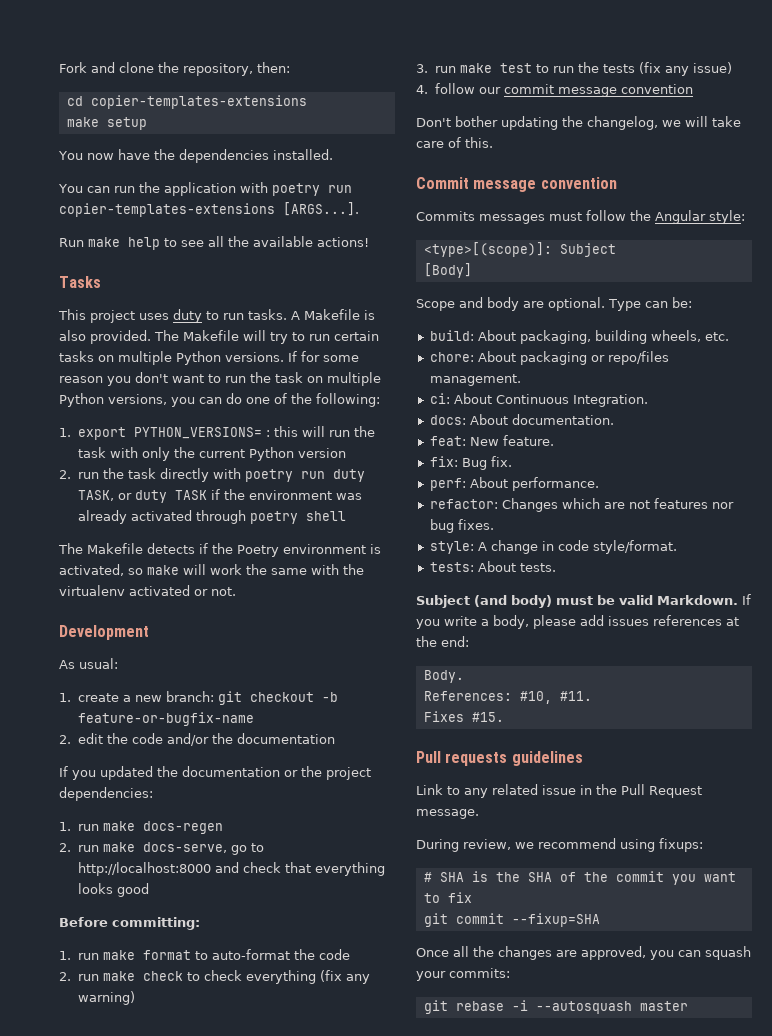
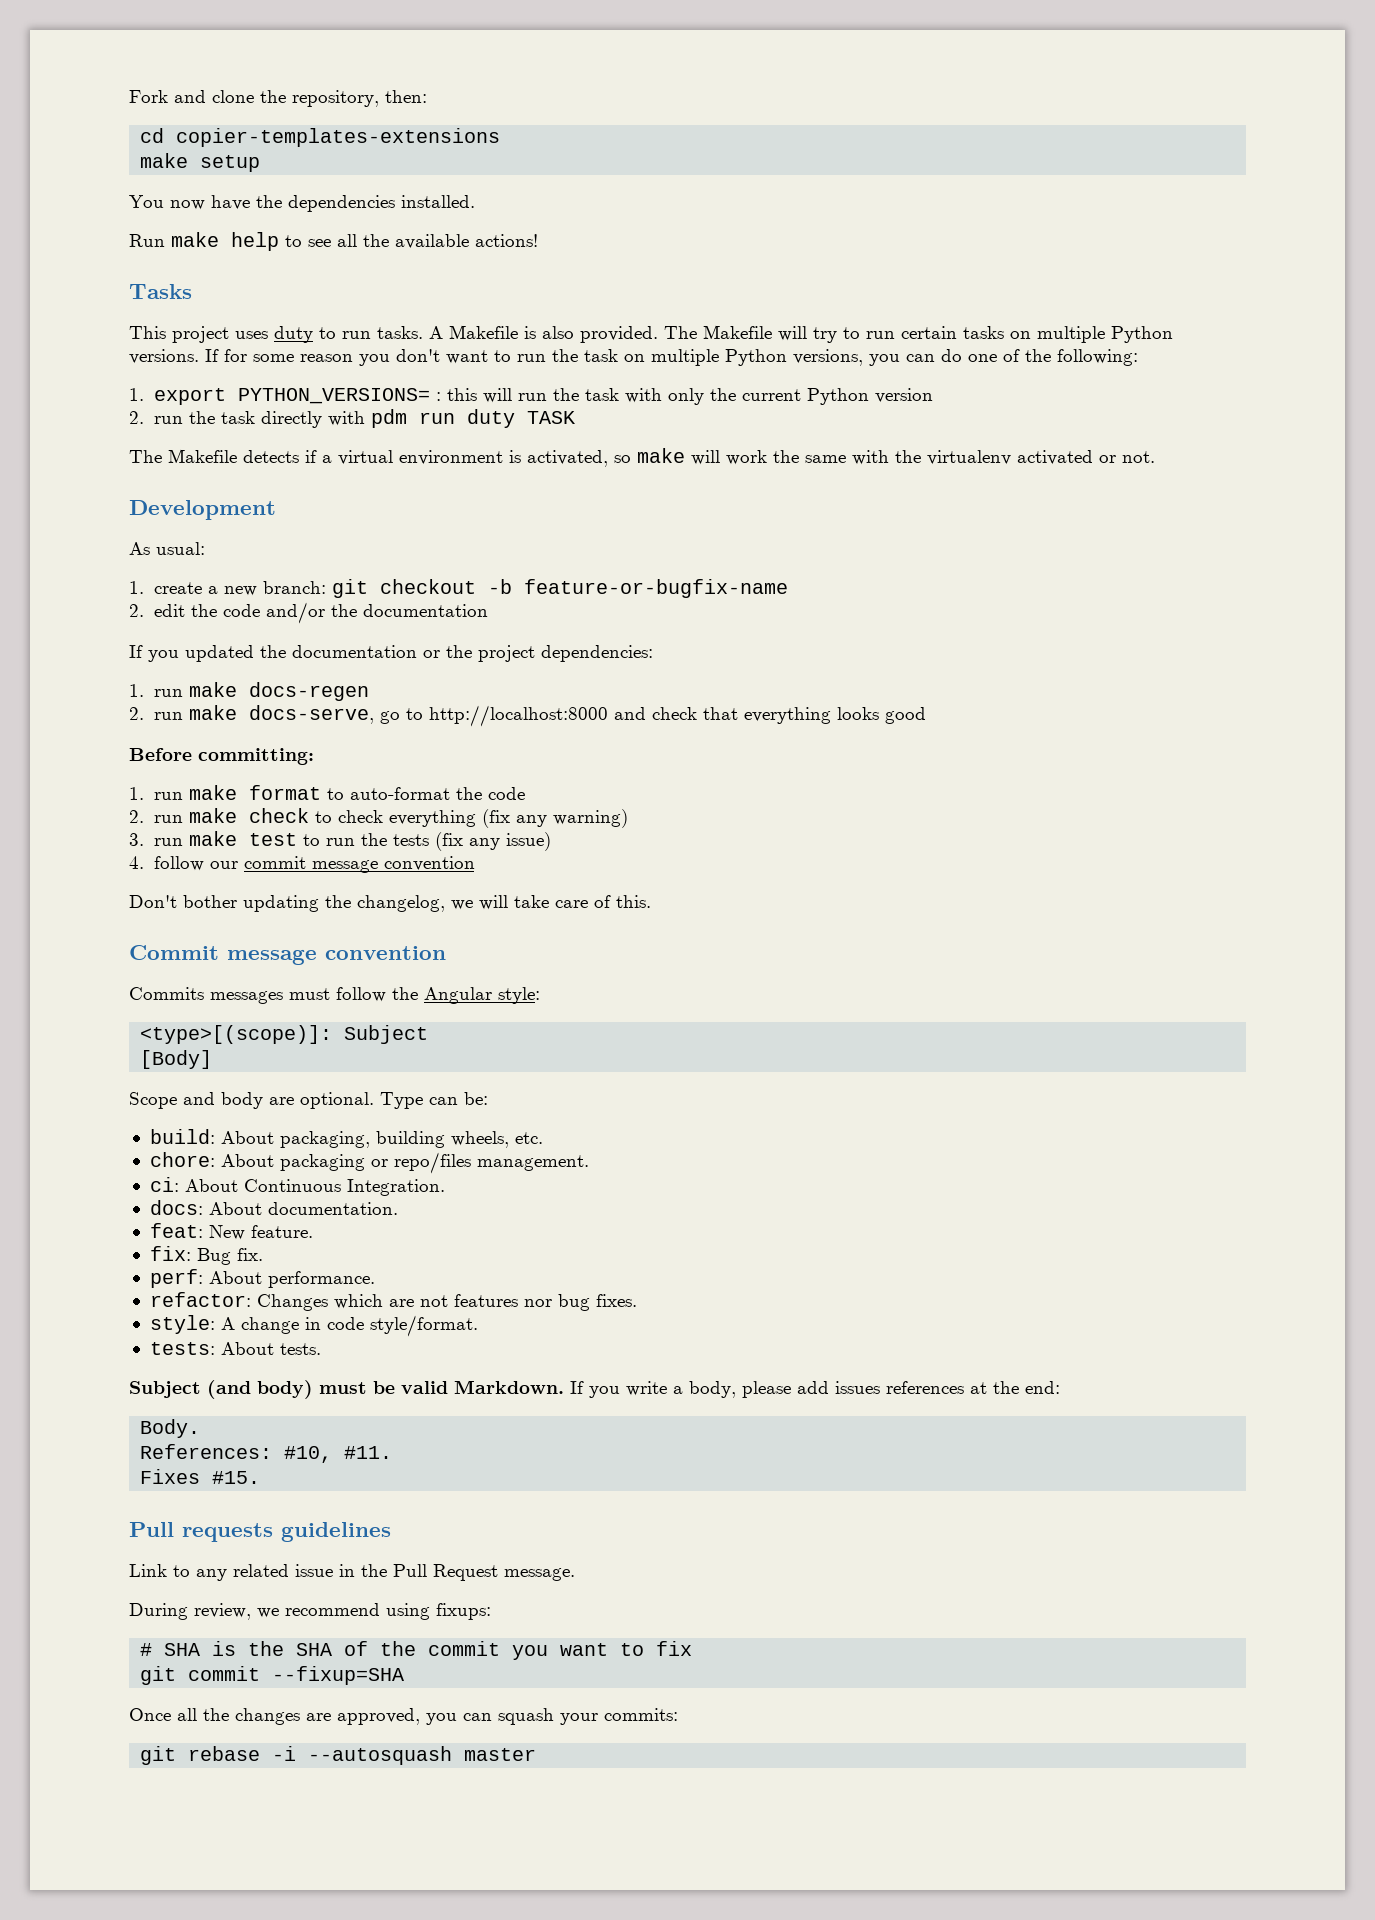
- You can run the application with poetry run copier-templates-extensions [ARGS...].
- 2. run the task directly with poetry run duty TASK, or duty TASK if the environment was already activated through poetry shell
+ 2. run the task directly with pdm run duty TASK
- The Makefile detects if the Poetry environment is activated, so make will work the same with the virtualenv activated or not.
+ The Makefile detects if a virtual environment is activated, so make will work the same with the virtualenv activated or not.

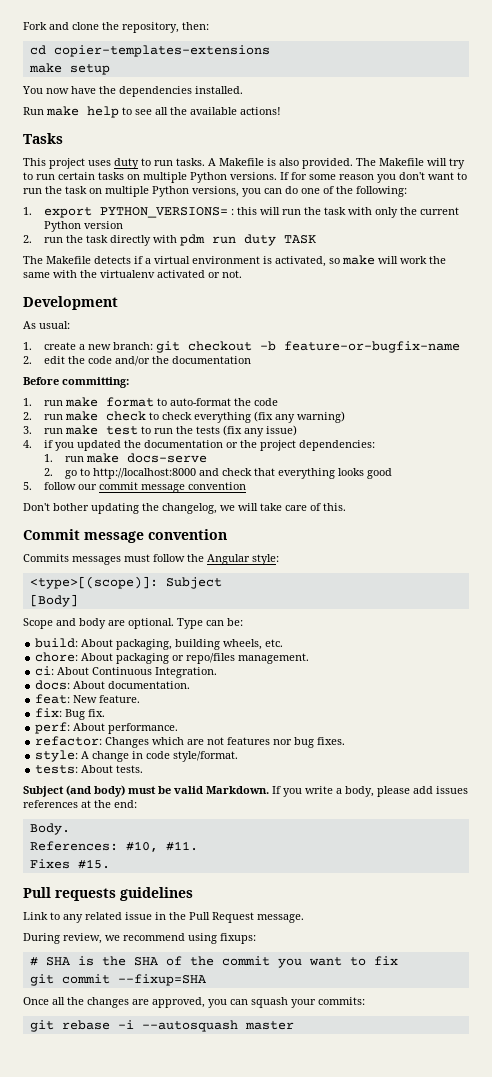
- If you updated the documentation or the project dependencies:
- 1. run make docs-regen
- 2. run make docs-serve, go to http://localhost:8000 and check that everything looks good
- 4. follow our commit message convention
+ 4. if you updated the documentation or the project dependencies:
+ 1. run make docs-serve
+ 2. go to http://localhost:8000 and check that everything looks good
+ 5. follow our commit message convention

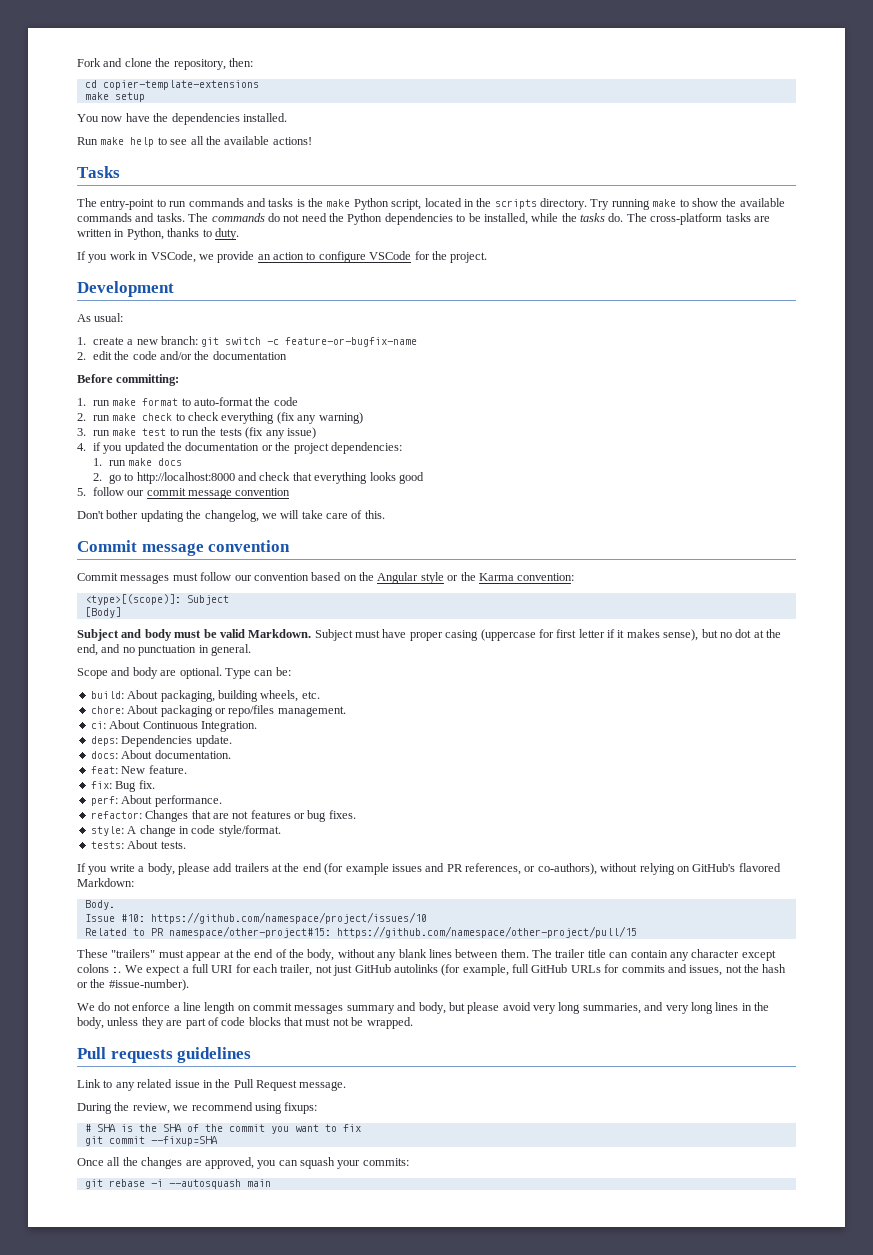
- cd copier-templates-extensions
+ cd copier-template-extensions
- This project uses duty to run tasks. A Makefile is also provided. The Makefile will try to run certain tasks on multiple Python versions. If for some reason you don't want to run the task on multiple Python versions, you can do one of the following:
- 1. export PYTHON_VERSIONS= : this will run the task with only the current Python version
- 2. run the task directly with pdm run duty TASK
- The Makefile detects if a virtual environment is activated, so make will work the same with the virtualenv activated or not.
+ The entry-point to run commands and tasks is the make Python script, located in the scripts directory. Try running make to show the available commands and tasks. The commands do not need the Python dependencies to be installed, while the tasks do. The cross-platform tasks are written in Python, thanks to duty.
+ If you work in VSCode, we provide an action to configure VSCode for the project.
- 1. create a new branch: git checkout -b feature-or-bugfix-name
+ 1. create a new branch: git switch -c feature-or-bugfix-name
- 1. run make docs-serve
+ 1. run make docs
- Commits messages must follow the Angular style:
+ Commit messages must follow our convention based on the Angular style or the Karma convention:
  <type>[(scope)]: Subject
  [Body]
+ Subject and body must be valid Markdown. Subject must have proper casing (uppercase for first letter if it makes sense), but no dot at the end, and no punctuation in general.
+ deps: Dependencies update.
- refactor: Changes which are not features nor bug fixes.
+ refactor: Changes that are not features or bug fixes.
- Subject (and body) must be valid Markdown. If you write a body, please add issues references at the end:
+ If you write a body, please add trailers at the end (for example issues and PR references, or co-authors), without relying on GitHub's flavored Markdown:
  Body.
- References: #10, #11.
- Fixes #15.
+ Issue #10: https://github.com/namespace/project/issues/10
+ Related to PR namespace/other-project#15: https://github.com/namespace/other-project/pull/15
+ These "trailers" must appear at the end of the body, without any blank lines between them. The trailer title can contain any character except colons :. We expect a full URI for each trailer, not just GitHub autolinks (for example, full GitHub URLs for commits and issues, not the hash or the #issue-number).
+ We do not enforce a line length on commit messages summary and body, but please avoid very long summaries, and very long lines in the body, unless they are part of code blocks that must not be wrapped.
- During review, we recommend using fixups:
+ During the review, we recommend using fixups:
- git rebase -i --autosquash master
+ git rebase -i --autosquash main

